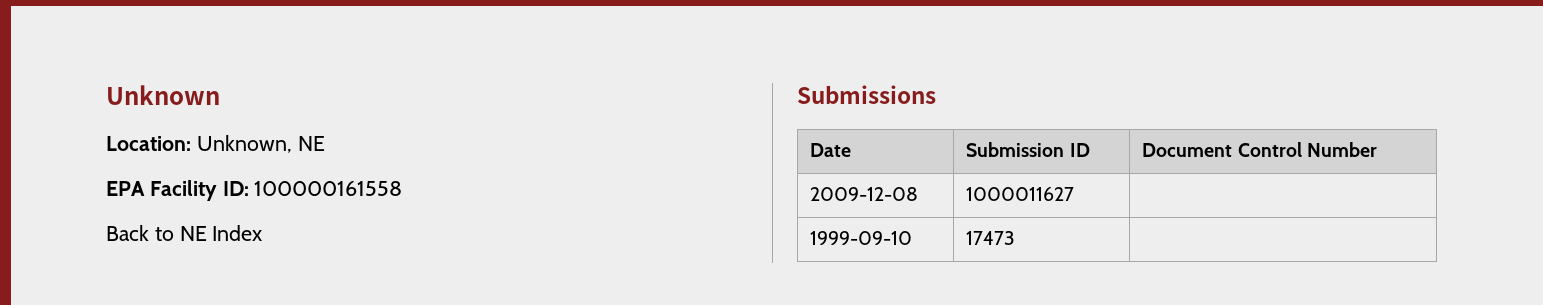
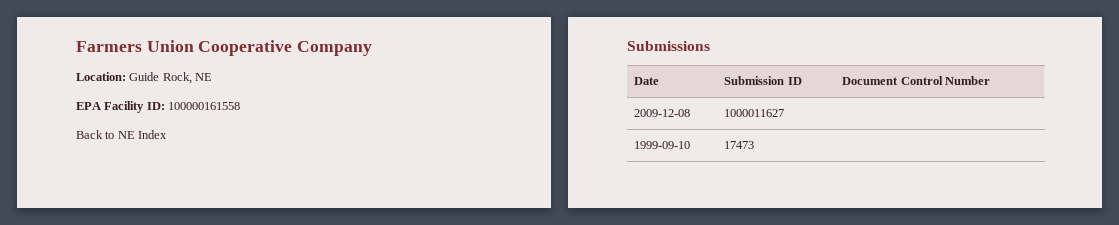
- Unknown
+ Farmers Union Cooperative Company
- Location: Unknown, NE
+ Location: Guide Rock, NE

